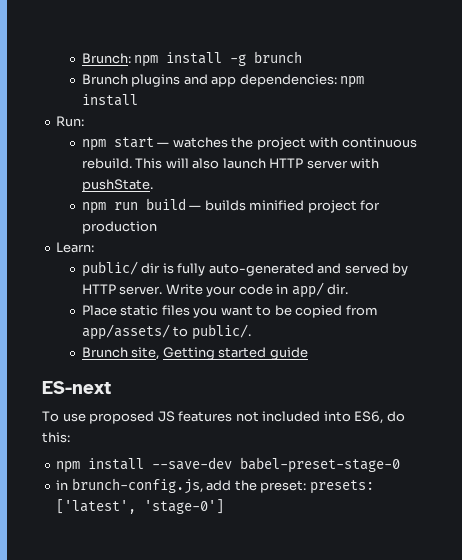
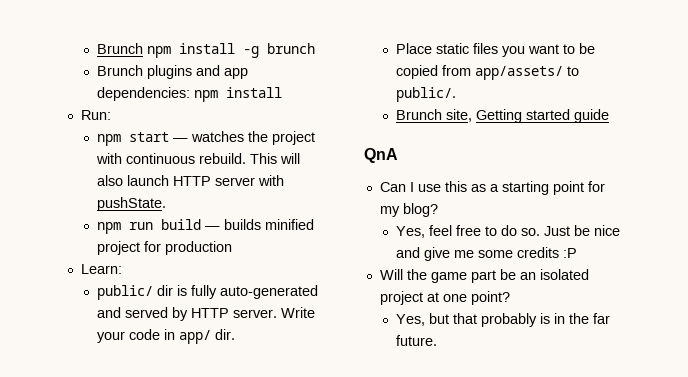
- Brunch: npm install -g brunch
+ Brunch npm install -g brunch
- ES-next
- To use proposed JS features not included into ES6, do this:
- npm install --save-dev babel-preset-stage-0
- in brunch-config.js, add the preset: presets: ['latest', 'stage-0']
+ QnA
+ Can I use this as a starting point for my blog?
+ Yes, feel free to do so. Just be nice and give me some credits :P
+ Will the game part be an isolated project at one point?
+ Yes, but that probably is in the far future.

